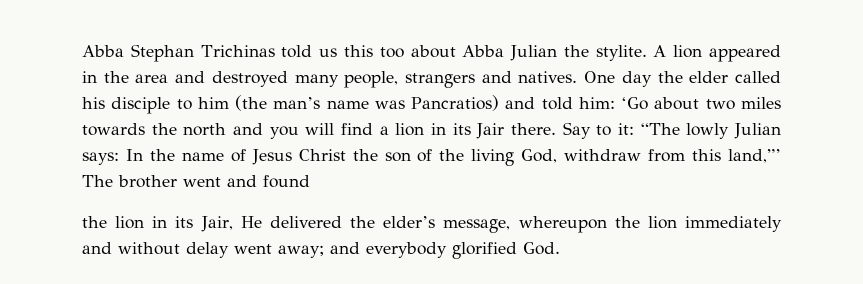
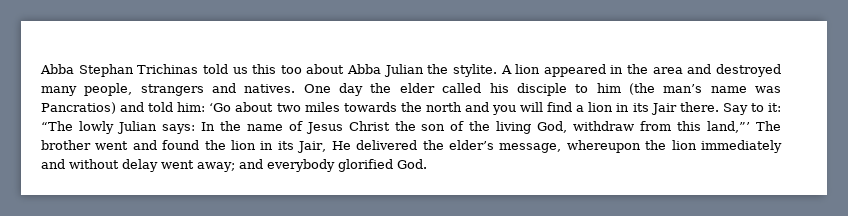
- Say to it: “The lowly Julian says: In the name of Jesus Christ the son of the living God, withdraw from this land,”’ The brother went and found
- the lion in its Jair, He delivered the elder’s message, whereupon the lion immediately and without delay went away; and everybody glorified God.
+ Say to it: “The lowly Julian says: In the name of Jesus Christ the son of the living God, withdraw from this land,”’ The brother went and found the lion in its Jair, He delivered the elder’s message, whereupon the lion immediately and without delay went away; and everybody glorified God.

